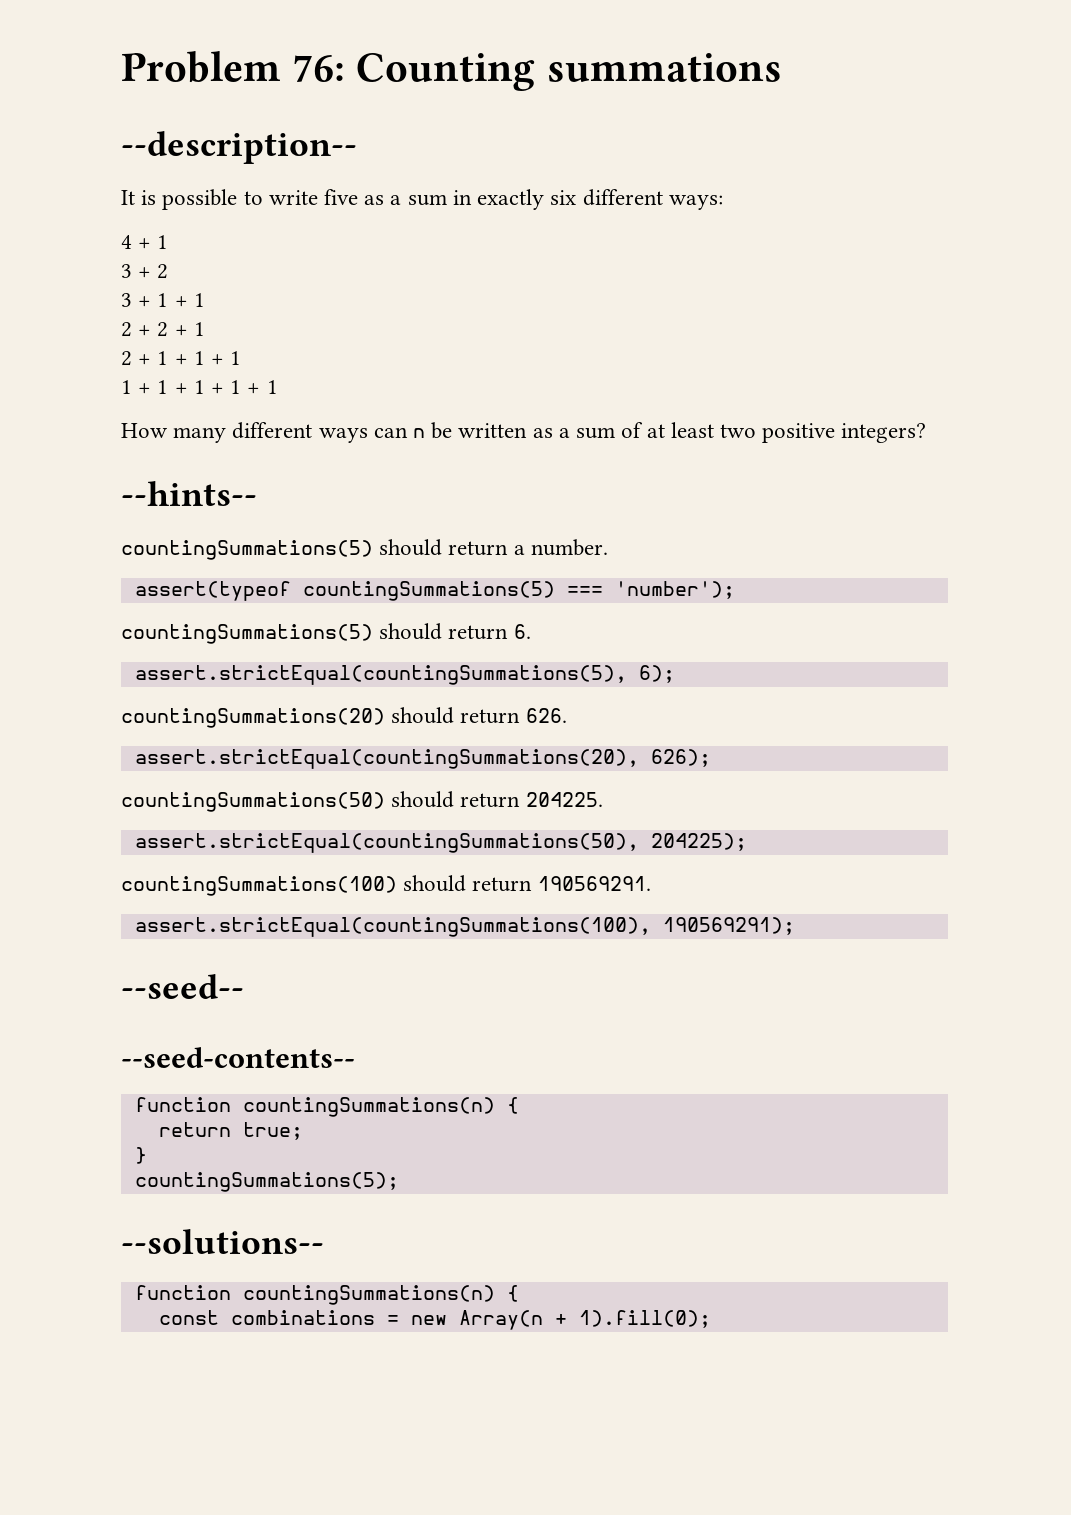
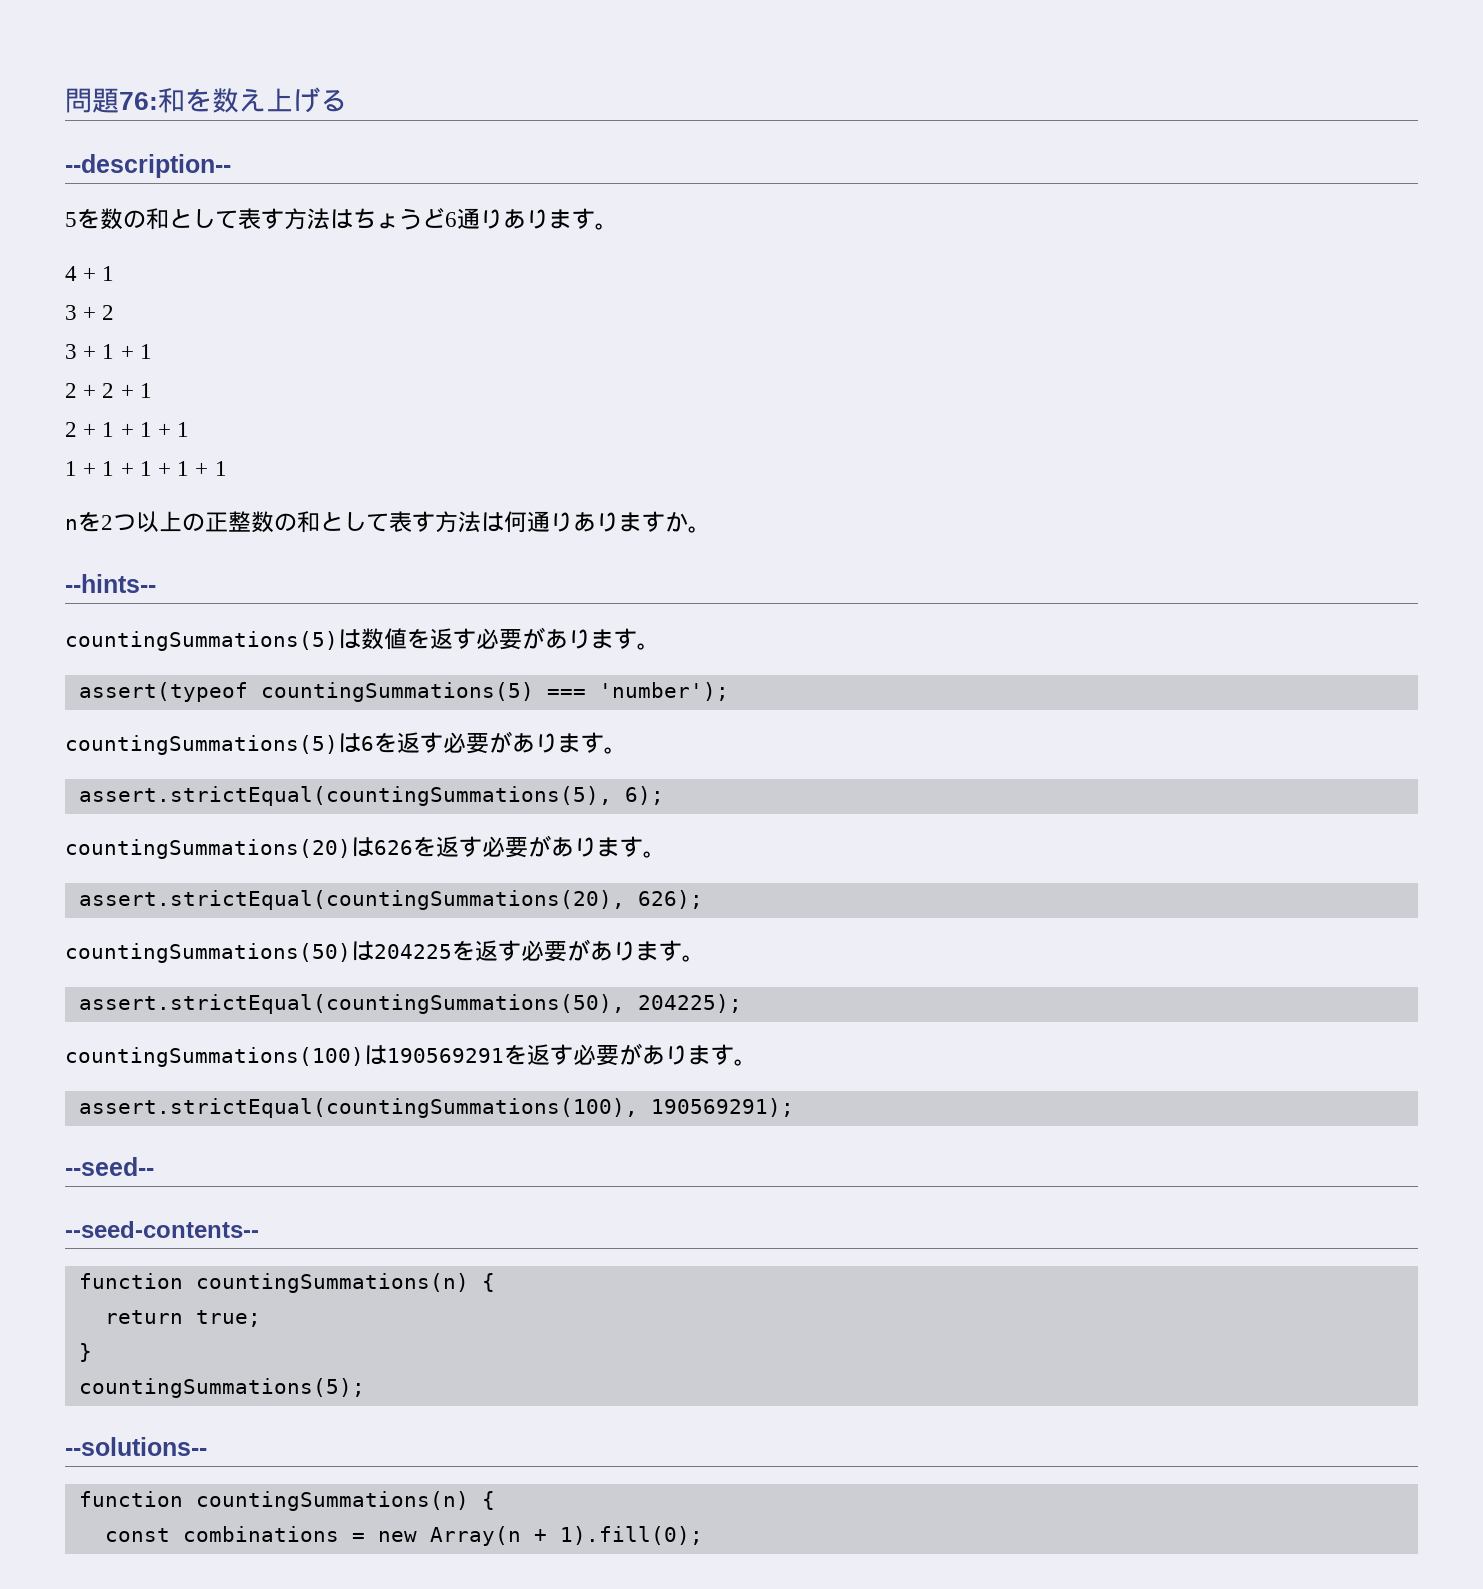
- Problem 76: Counting summations
+ 問題76:和を数え上げる
  --description--
- It is possible to write five as a sum in exactly six different ways:
+ 5を数の和として表す方法はちょうど6通りあります。
- How many different ways can n be written as a sum of at least two positive integers?
+ nを2つ以上の正整数の和として表す方法は何通りありますか。
  --hints--
- countingSummations(5) should return a number.
+ countingSummations(5)は数値を返す必要があります。
- countingSummations(5) should return 6.
+ countingSummations(5)は6を返す必要があります。
  assert.strictEqual(countingSummations(5), 6);
- countingSummations(20) should return 626.
+ countingSummations(20)は626を返す必要があります。
  assert.strictEqual(countingSummations(20), 626);
- countingSummations(50) should return 204225.
+ countingSummations(50)は204225を返す必要があります。
  assert.strictEqual(countingSummations(50), 204225);
- countingSummations(100) should return 190569291.
+ countingSummations(100)は190569291を返す必要があります。

